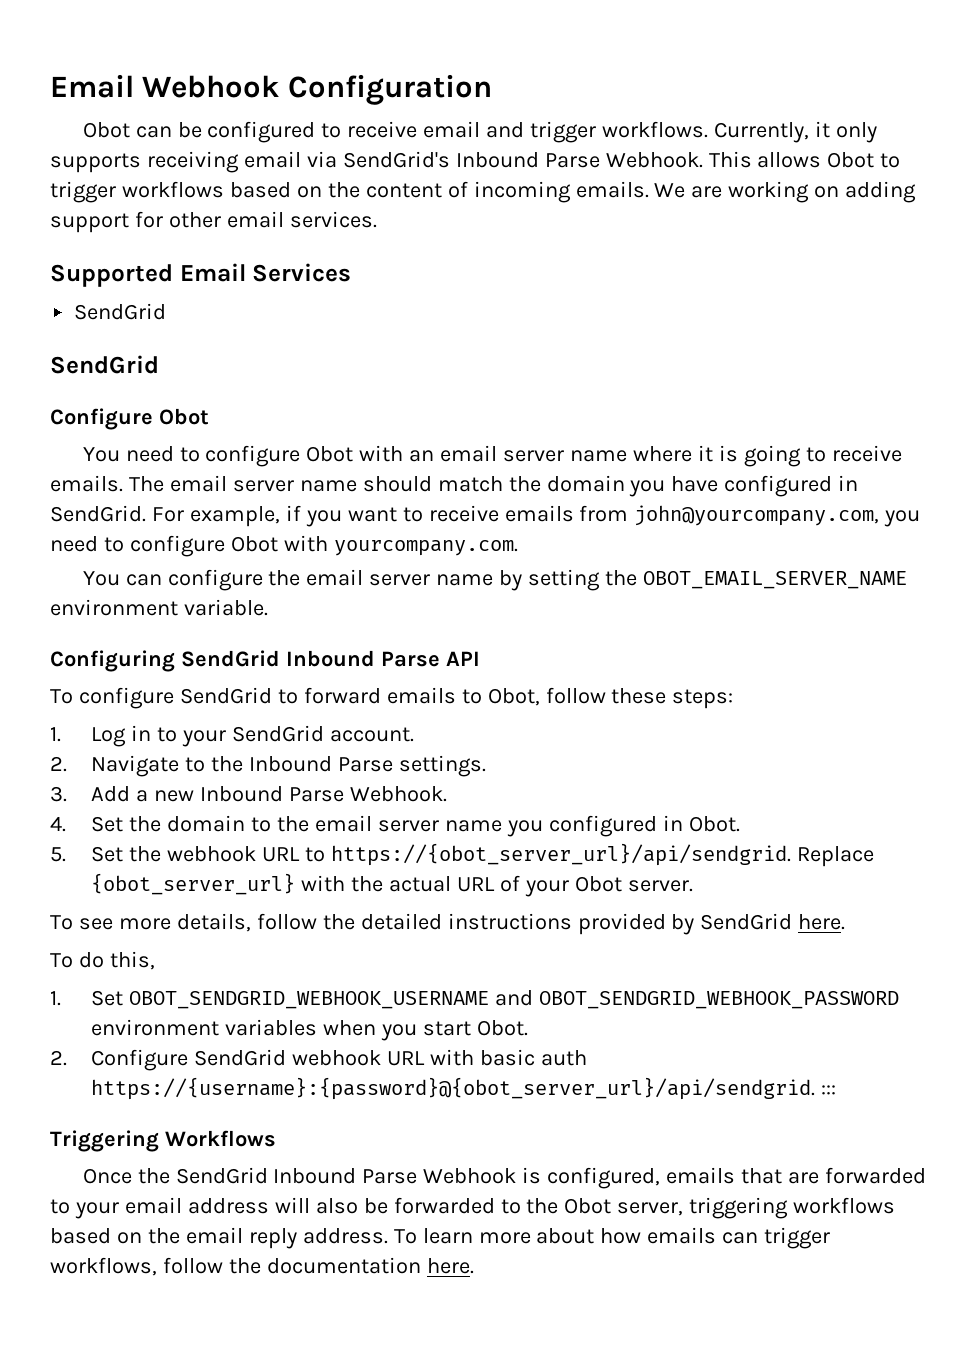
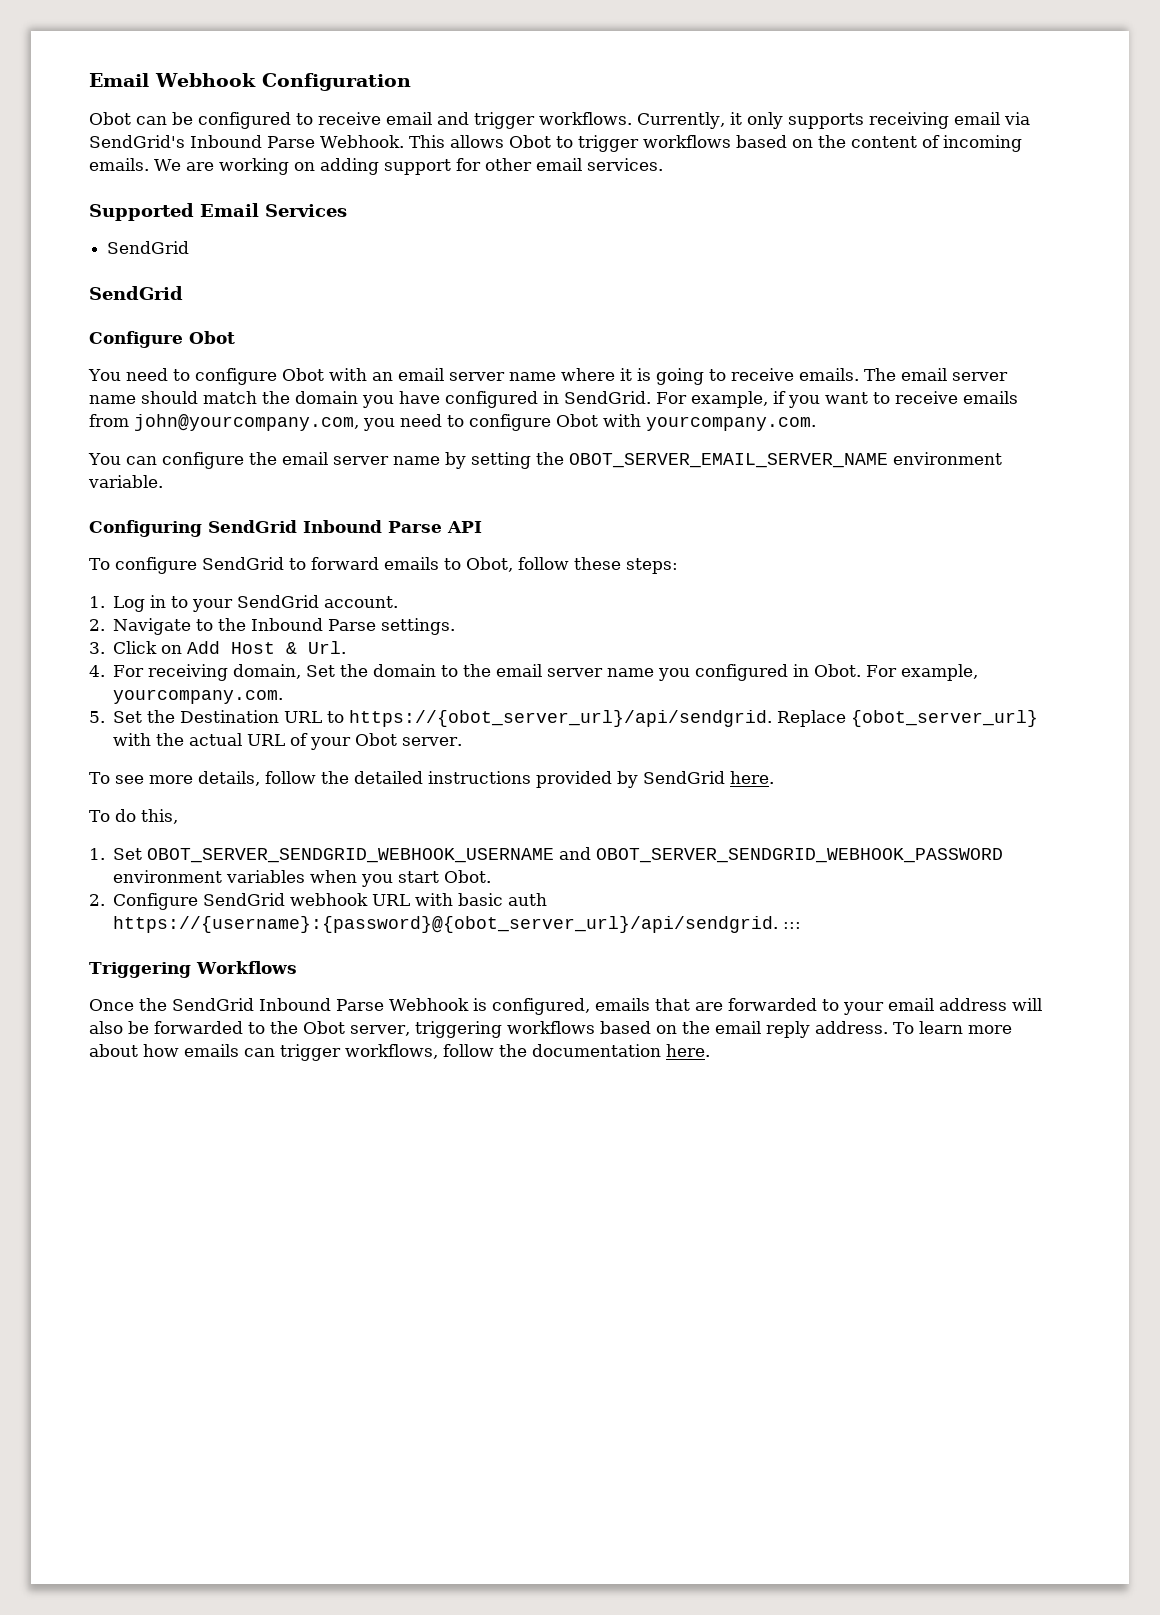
- You can configure the email server name by setting the OBOT_EMAIL_SERVER_NAME environment variable.
+ You can configure the email server name by setting the OBOT_SERVER_EMAIL_SERVER_NAME environment variable.
- 3. Add a new Inbound Parse Webhook.
- 4. Set the domain to the email server name you configured in Obot.
+ 3. Click on Add Host & Url.
+ 4. For receiving domain, Set the domain to the email server name you configured in Obot. For example, yourcompany.com.
- 5. Set the webhook URL to https://{obot_server_url}/api/sendgrid.
+ 5. Set the Destination URL to https://{obot_server_url}/api/sendgrid.
- 1. Set OBOT_SENDGRID_WEBHOOK_USERNAME and OBOT_SENDGRID_WEBHOOK_PASSWORD environment variables when you start Obot.
+ 1. Set OBOT_SERVER_SENDGRID_WEBHOOK_USERNAME and OBOT_SERVER_SENDGRID_WEBHOOK_PASSWORD environment variables when you start Obot.

